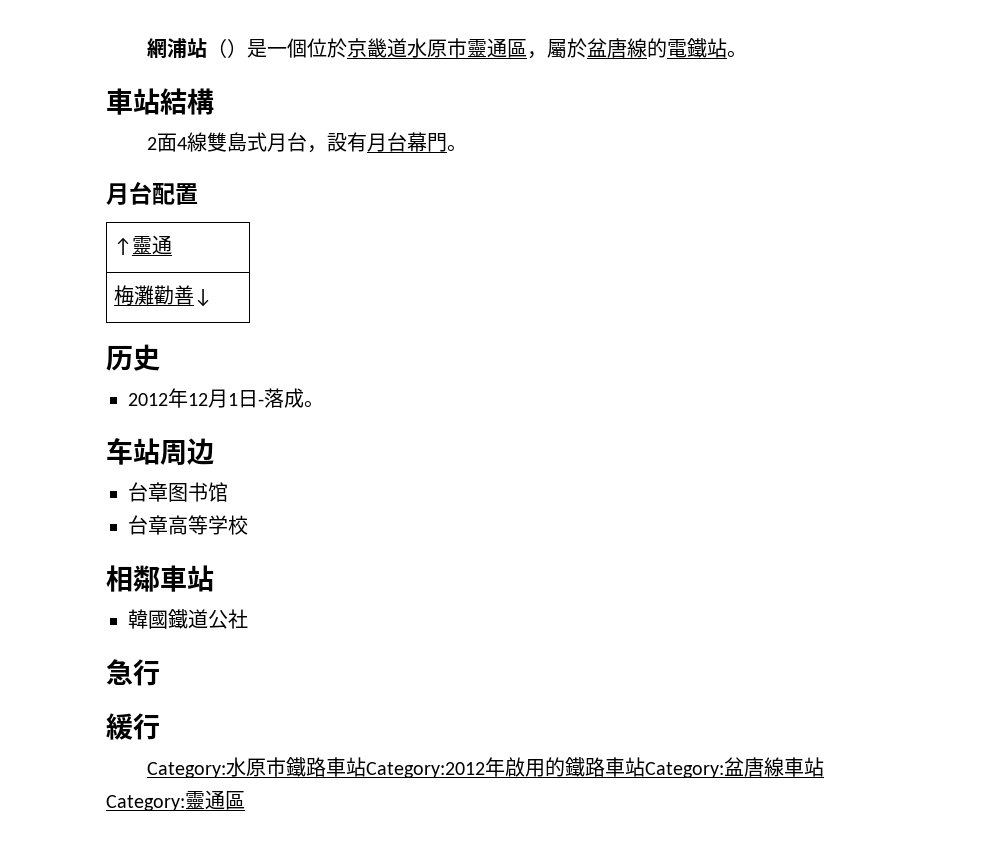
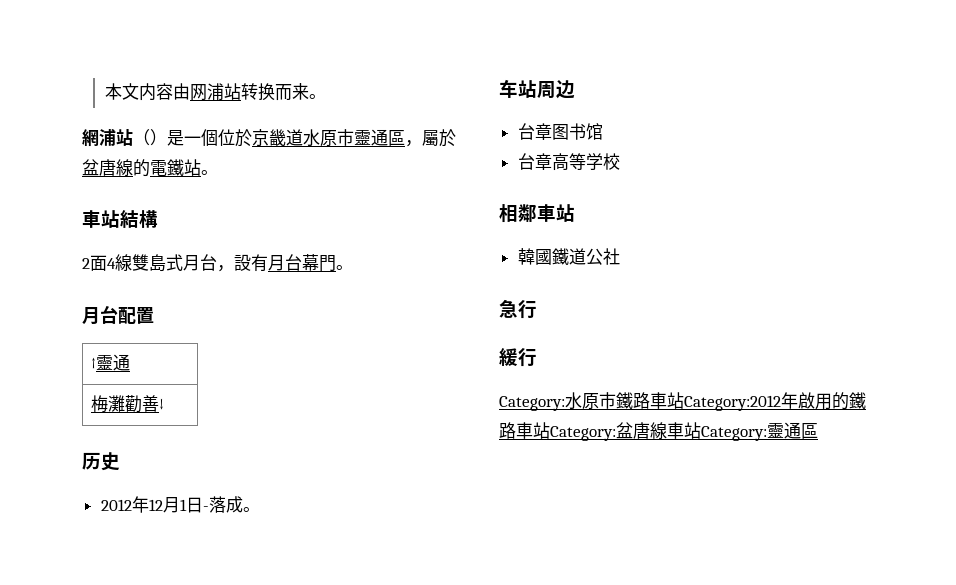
+ 本文内容由网浦站转换而来。

